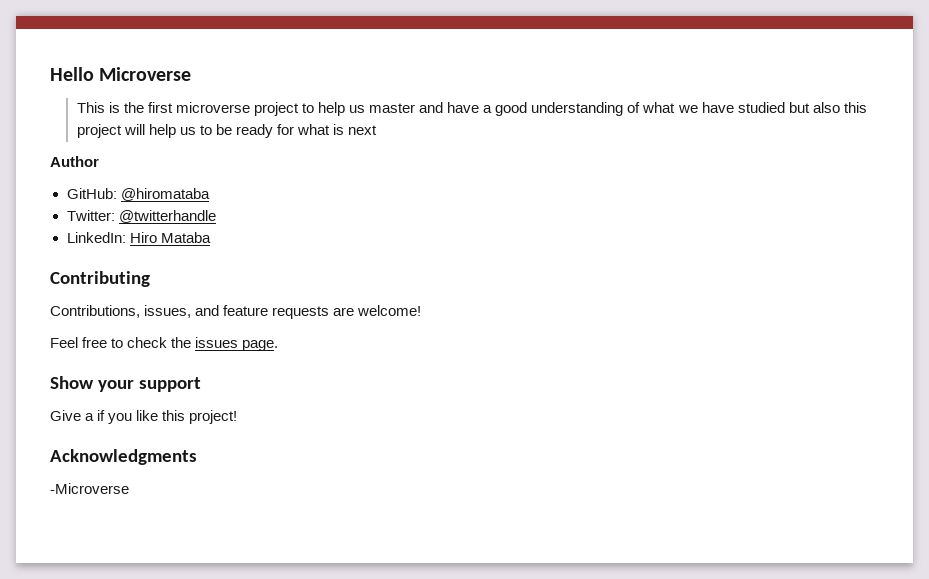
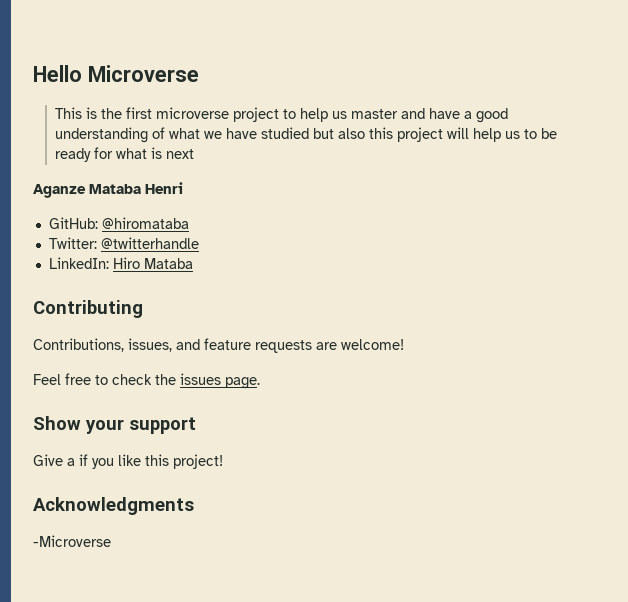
- Author
+ Aganze Mataba Henri

